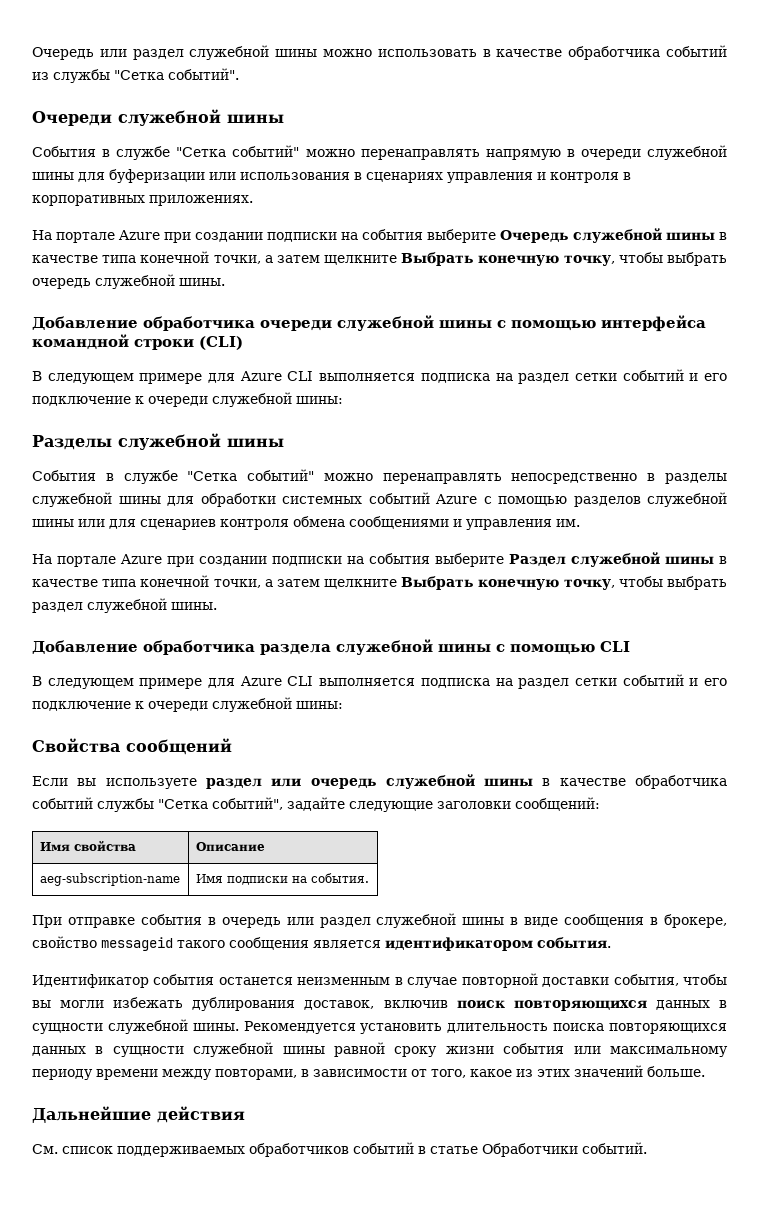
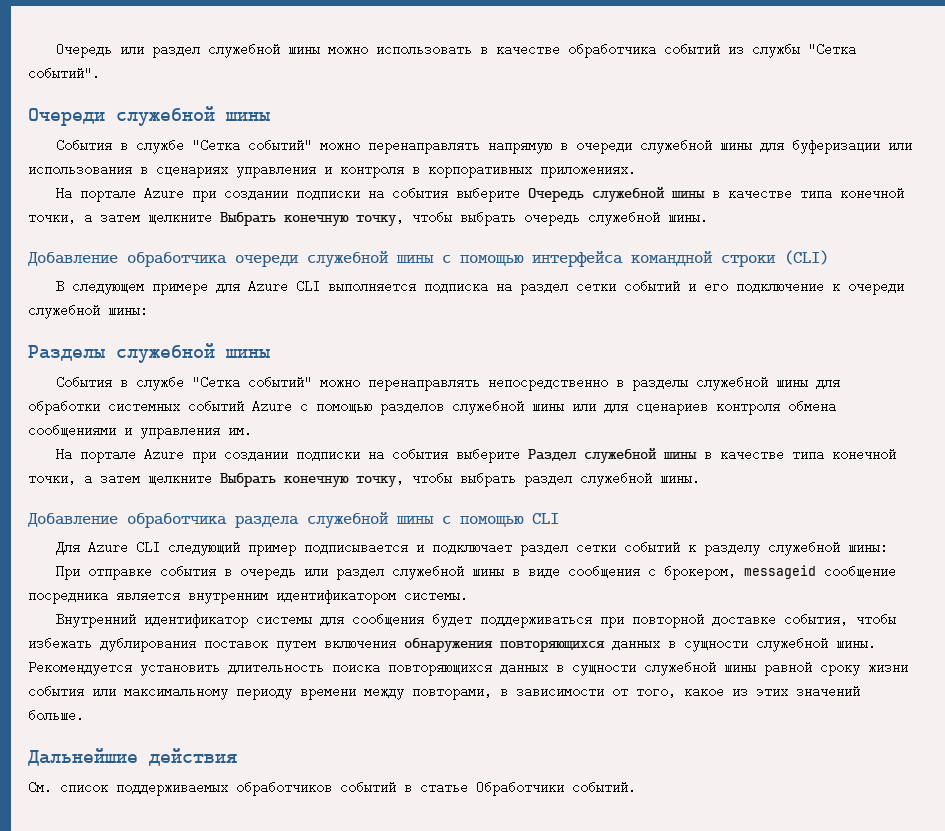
  Добавление обработчика раздела служебной шины с помощью CLI
- В следующем примере для Azure CLI выполняется подписка на раздел сетки событий и его подключение к очереди служебной шины:
- Свойства сообщений
- Если вы используете раздел или очередь служебной шины в качестве обработчика событий службы "Сетка событий", задайте следующие заголовки сообщений:
- Имя свойства | Описание
- aeg-subscription-name | Имя подписки на события.
+ Для Azure CLI следующий пример подписывается и подключает раздел сетки событий к разделу служебной шины:
- При отправке события в очередь или раздел служебной шины в виде сообщения в брокере, свойство messageid такого сообщения является идентификатором события.
- Идентификатор события останется неизменным в случае повторной доставки события, чтобы вы могли избежать дублирования доставок, включив поиск повторяющихся данных в сущности служебной шины.
+ При отправке события в очередь или раздел служебной шины в виде сообщения с брокером, messageid сообщение посредника является внутренним идентификатором системы.
+ Внутренний идентификатор системы для сообщения будет поддерживаться при повторной доставке события, чтобы избежать дублирования поставок путем включения обнаружения повторяющихся данных в сущности служебной шины.

